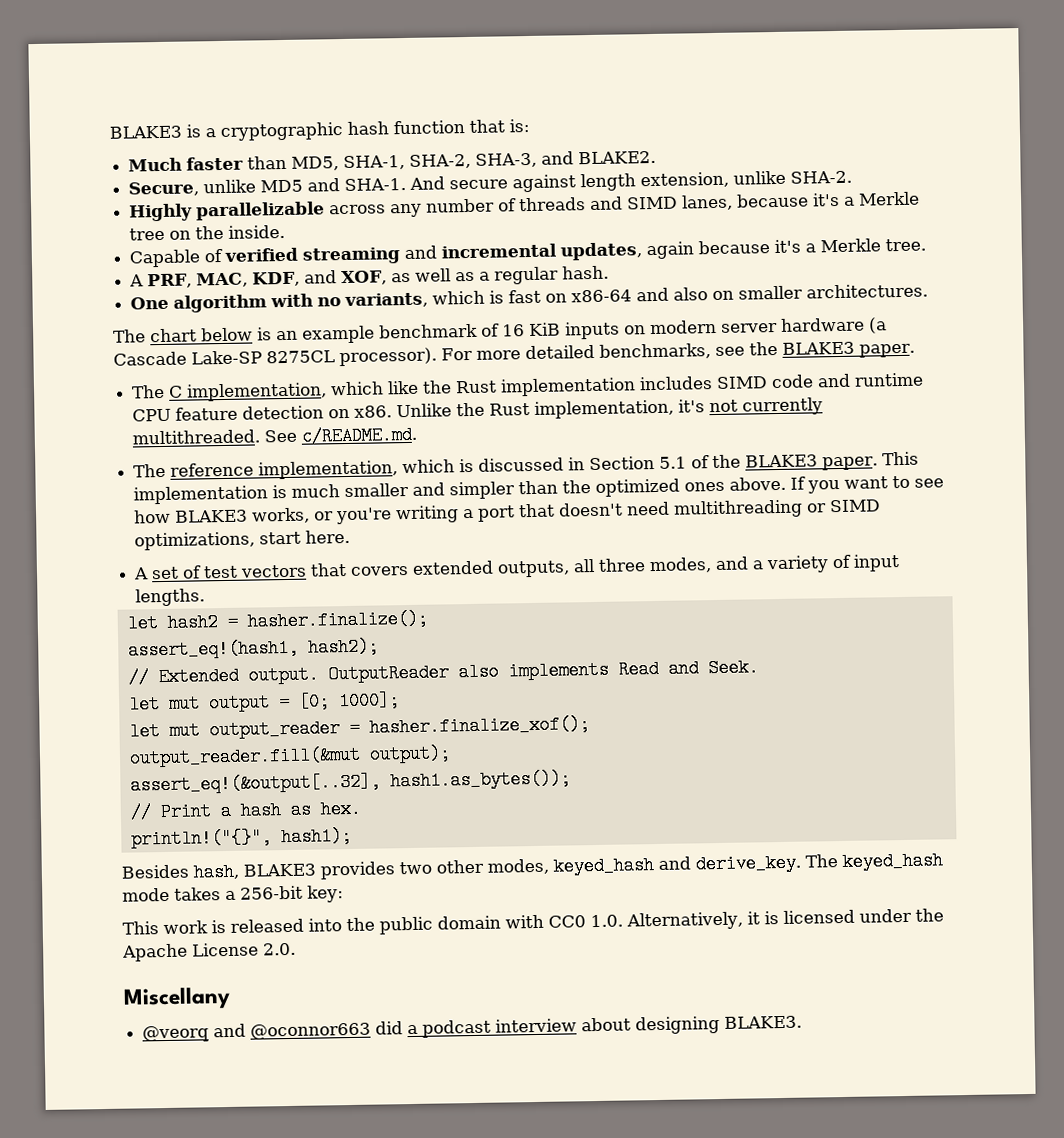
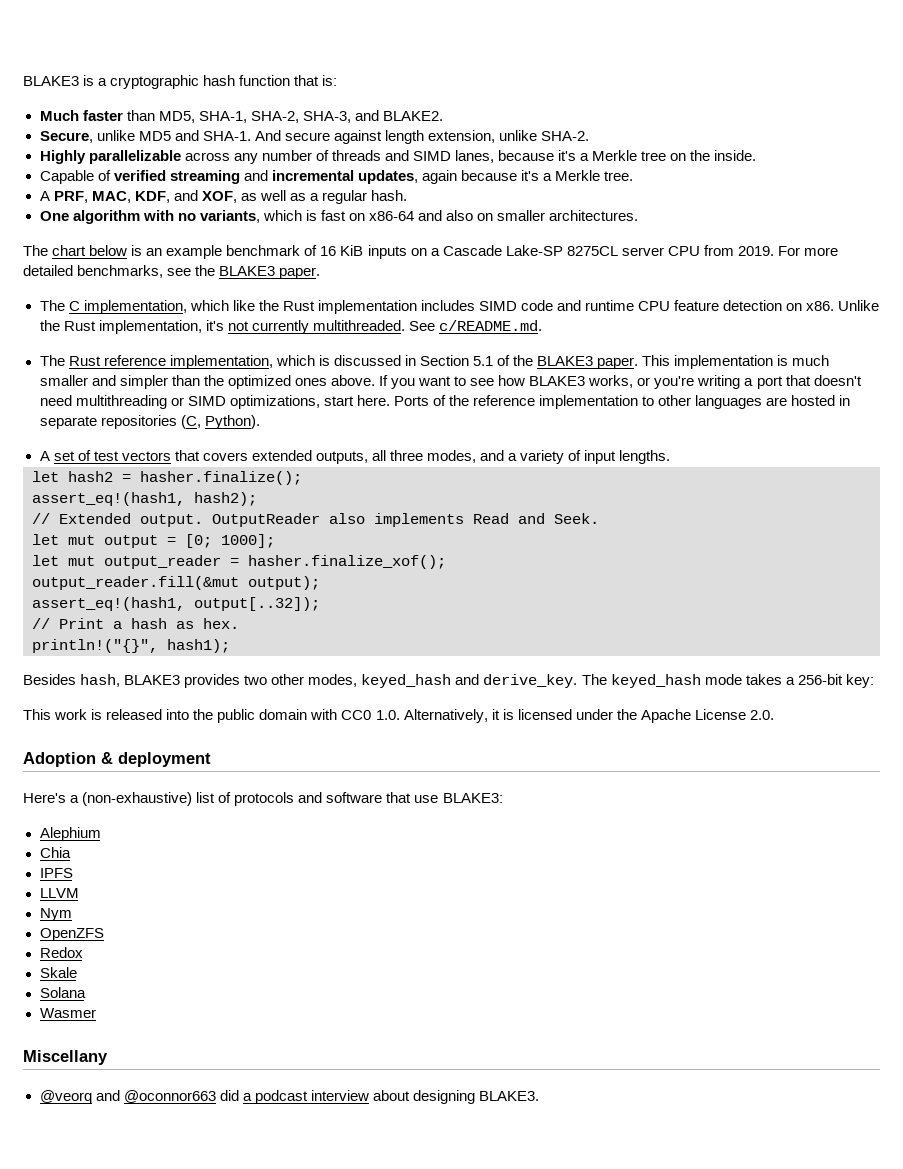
- The chart below is an example benchmark of 16 KiB inputs on modern server hardware (a Cascade Lake-SP 8275CL processor).
+ The chart below is an example benchmark of 16 KiB inputs on a Cascade Lake-SP 8275CL server CPU from 2019.
- The reference implementation, which is discussed in Section 5.1 of the BLAKE3 paper.
+ The Rust reference implementation, which is discussed in Section 5.1 of the BLAKE3 paper.
+ Ports of the reference implementation to other languages are hosted in separate repositories (C, Python).
- assert_eq!(&output[..32], hash1.as_bytes());
+ assert_eq!(hash1, output[..32]);
+ Adoption & deployment
+ Here's a (non-exhaustive) list of protocols and software that use BLAKE3:
+ Alephium
+ Chia
+ IPFS
+ LLVM
+ Nym
+ OpenZFS
+ Redox
+ Skale
+ Solana
+ Wasmer

